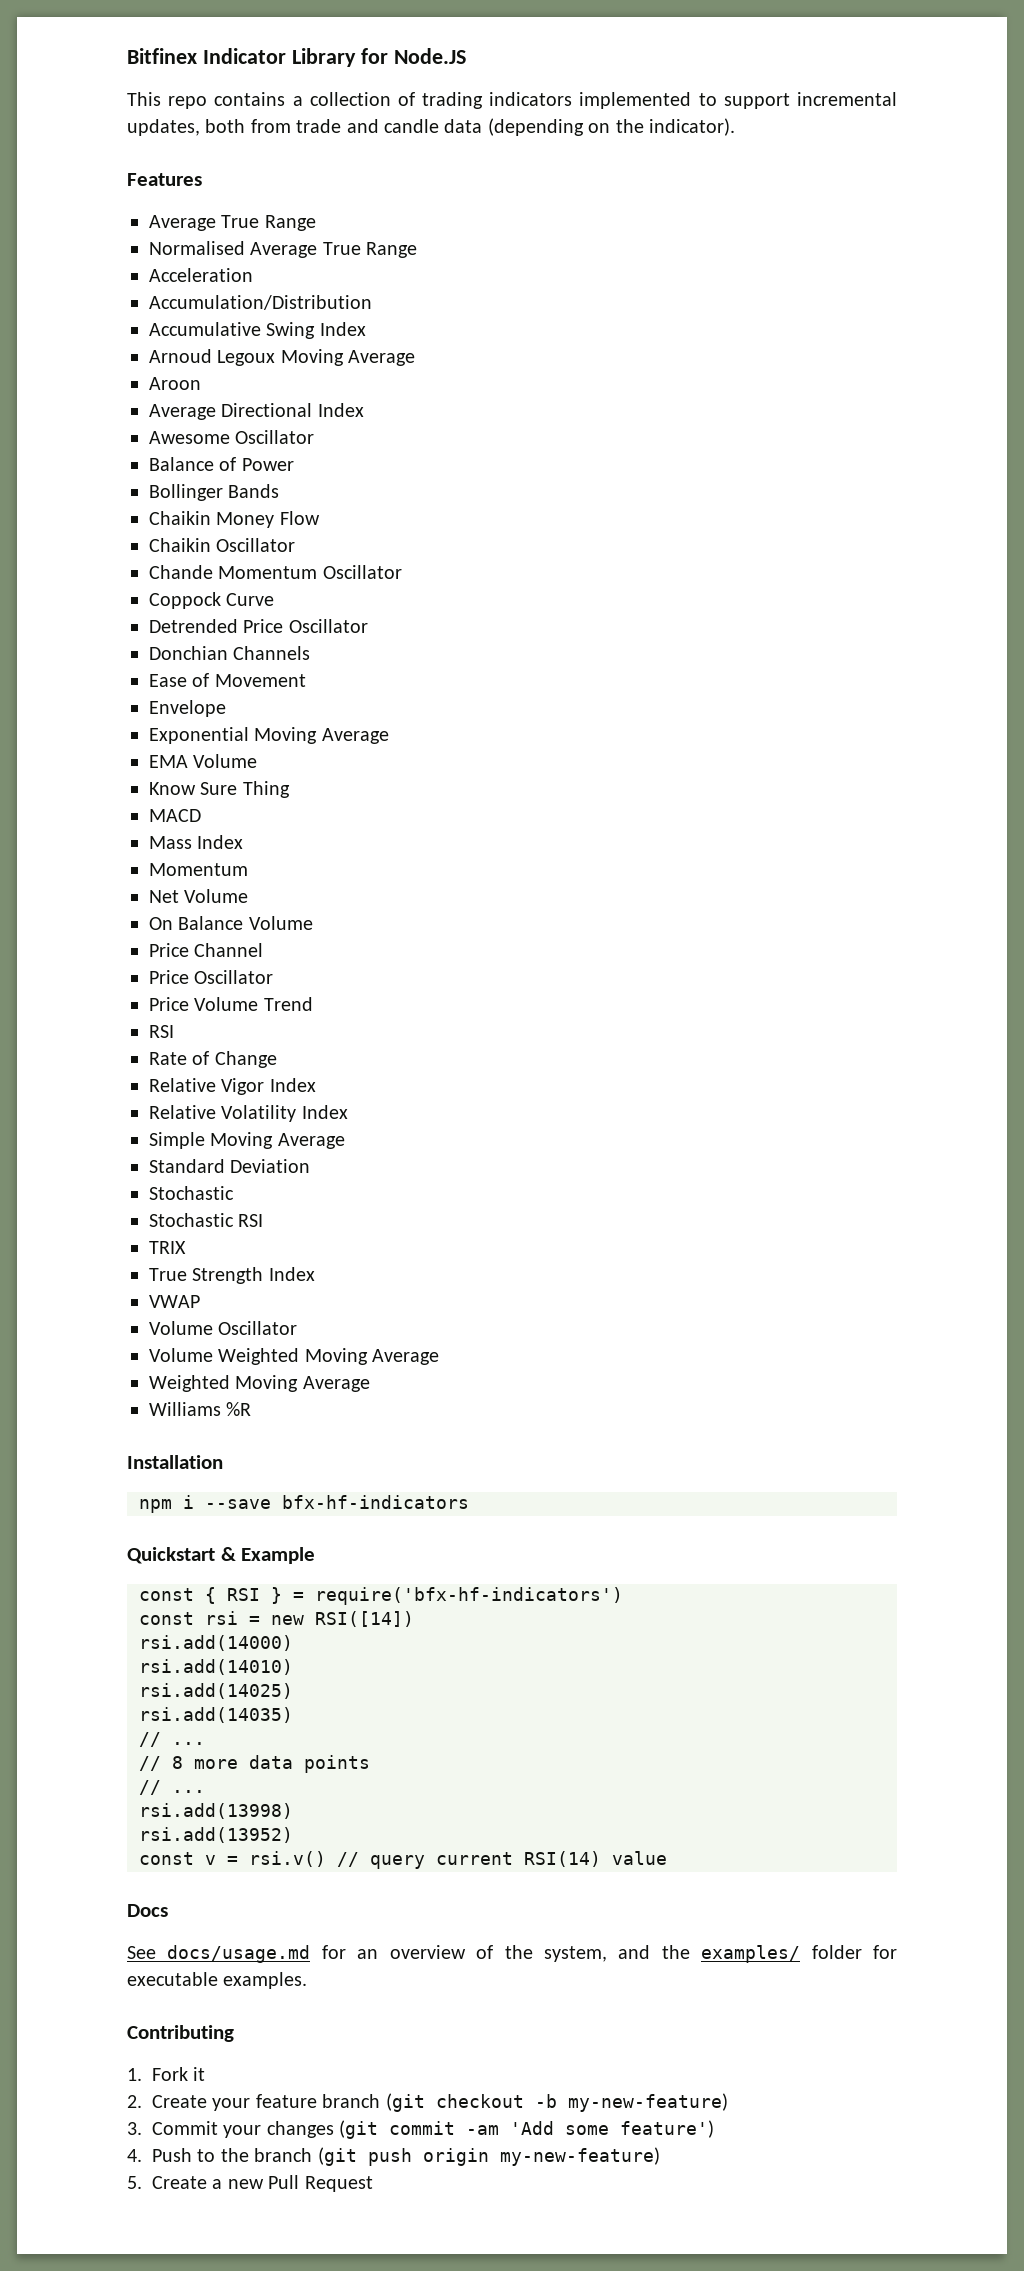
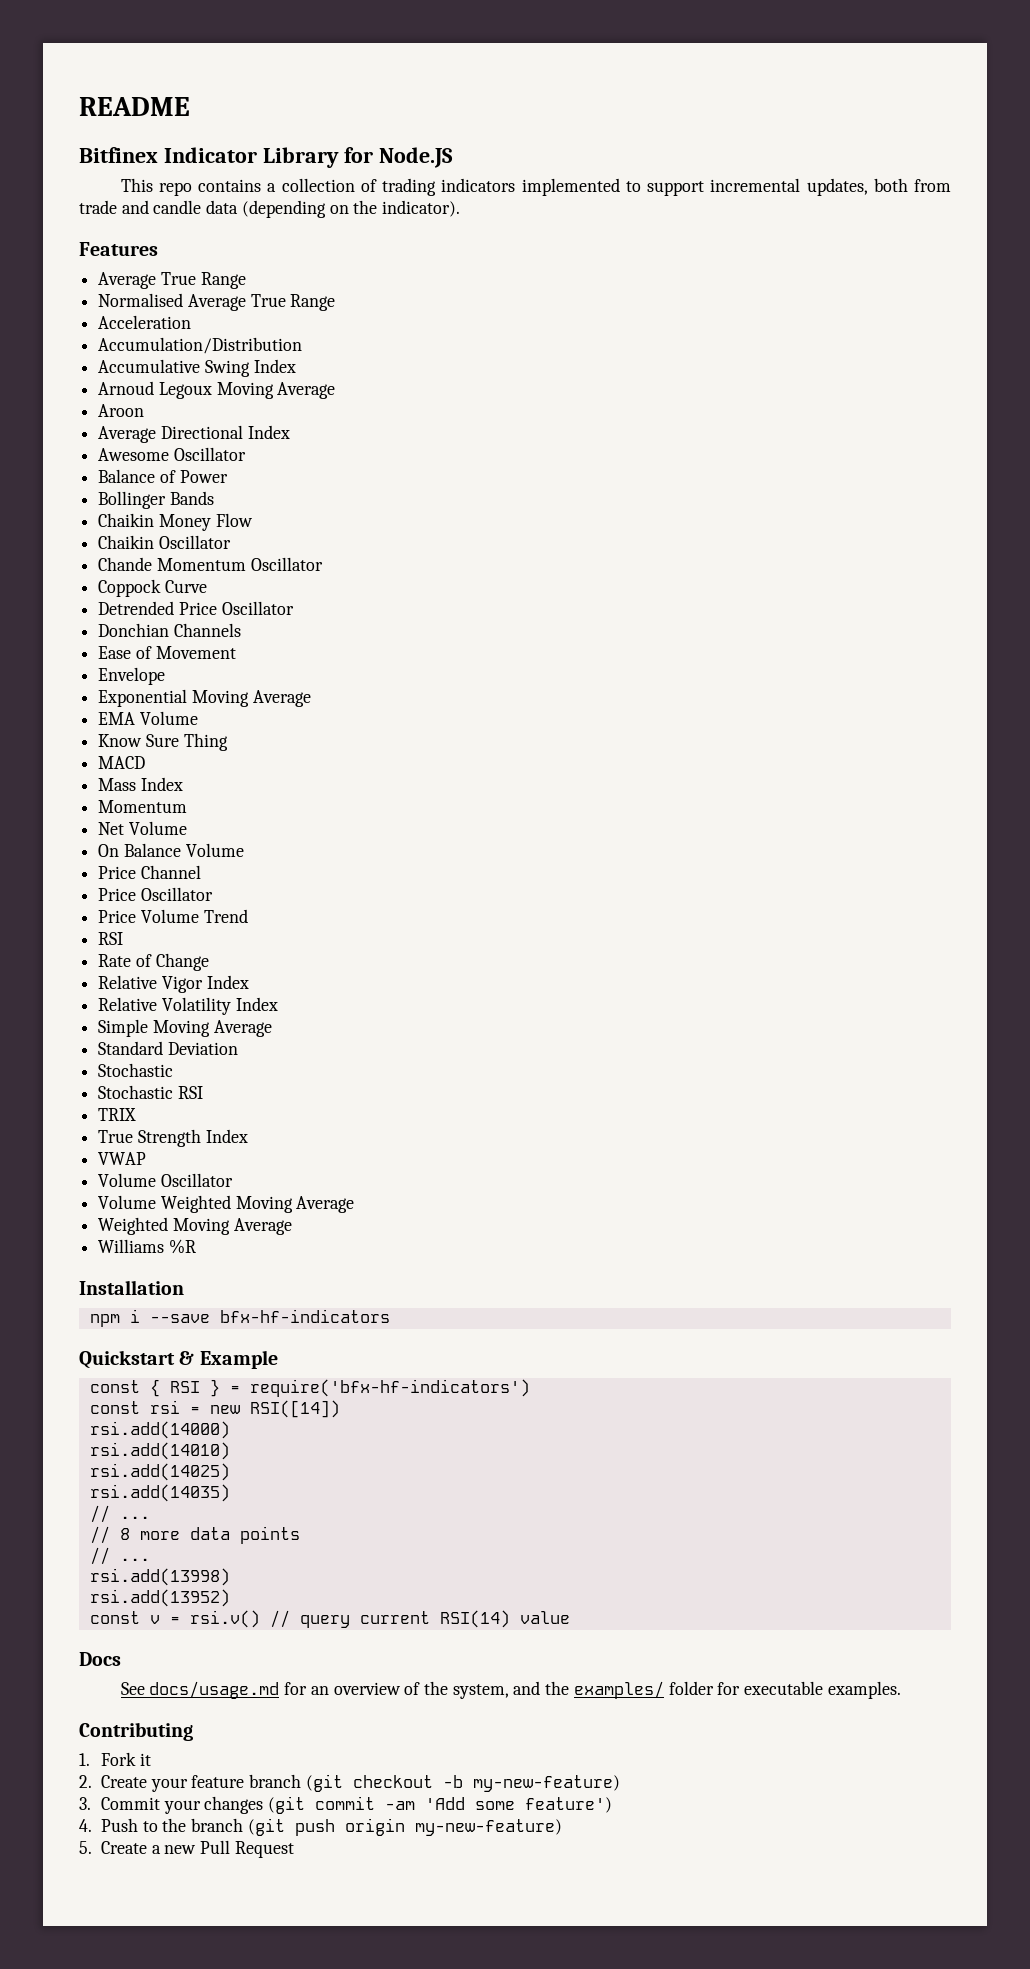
+ README

